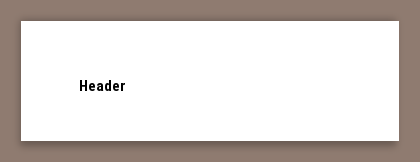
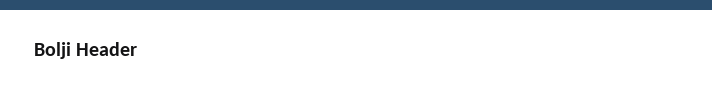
- Header
+ Bolji Header

